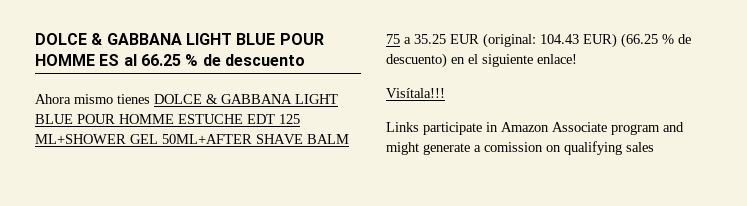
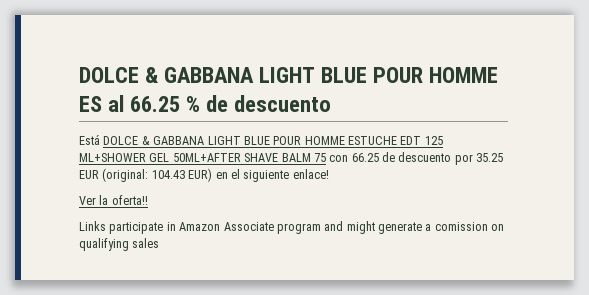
- Ahora mismo tienes DOLCE & GABBANA LIGHT BLUE POUR HOMME ESTUCHE EDT 125 ML+SHOWER GEL 50ML+AFTER SHAVE BALM 75 a 35.25 EUR (original: 104.43 EUR) (66.25 % de descuento) en el siguiente enlace!
+ Está DOLCE & GABBANA LIGHT BLUE POUR HOMME ESTUCHE EDT 125 ML+SHOWER GEL 50ML+AFTER SHAVE BALM 75 con 66.25 de descuento por 35.25 EUR (original: 104.43 EUR) en el siguiente enlace!
- Visítala!!!
+ Ver la oferta!!

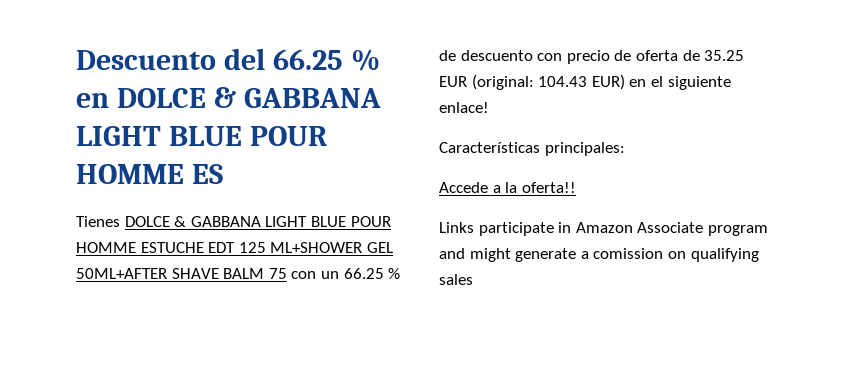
- DOLCE & GABBANA LIGHT BLUE POUR HOMME ES al 66.25 % de descuento
- Está DOLCE & GABBANA LIGHT BLUE POUR HOMME ESTUCHE EDT 125 ML+SHOWER GEL 50ML+AFTER SHAVE BALM 75 con 66.25 de descuento por 35.25 EUR (original: 104.43 EUR) en el siguiente enlace!
+ Descuento del 66.25 % en DOLCE & GABBANA LIGHT BLUE POUR HOMME ES
+ Tienes DOLCE & GABBANA LIGHT BLUE POUR HOMME ESTUCHE EDT 125 ML+SHOWER GEL 50ML+AFTER SHAVE BALM 75 con un 66.25 % de descuento con precio de oferta de 35.25 EUR (original: 104.43 EUR) en el siguiente enlace!
- Ver la oferta!!
+ Características principales:
+ Accede a la oferta!!

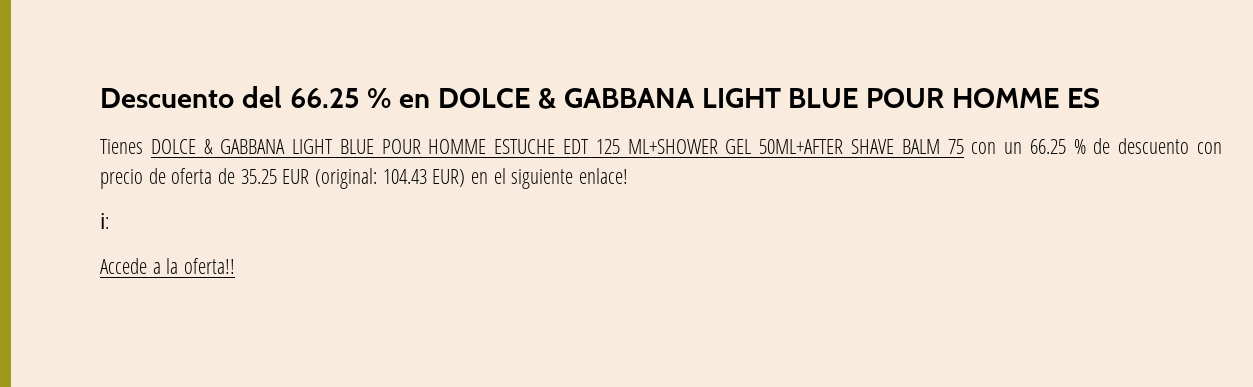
- Características principales:
+ ℹ:
- Links participate in Amazon Associate program and might generate a comission on qualifying sales

